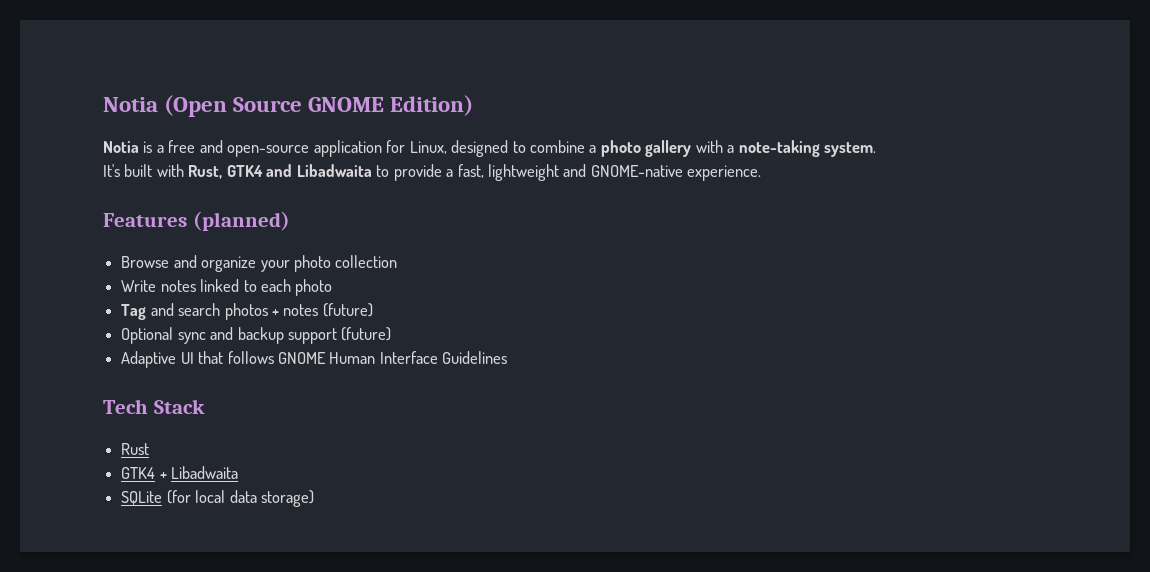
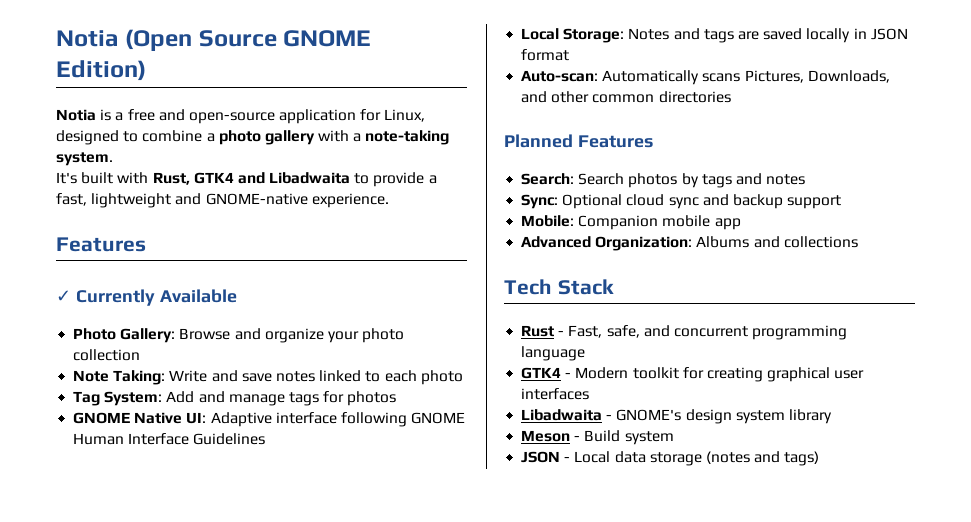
  It's built with Rust, GTK4 and Libadwaita to provide a fast, lightweight and GNOME-native experience.
- Features (planned)
- Browse and organize your photo collection
+ Features
+ ✓ Currently Available
+ Photo Gallery: Browse and organize your photo collection
- Write notes linked to each photo
+ Note Taking: Write and save notes linked to each photo
- Tag and search photos + notes (future)
- Optional sync and backup support (future)
- Adaptive UI that follows GNOME Human Interface Guidelines
+ Tag System: Add and manage tags for photos
+ GNOME Native UI: Adaptive interface following GNOME Human Interface Guidelines
+ Local Storage: Notes and tags are saved locally in JSON format
+ Auto-scan: Automatically scans Pictures, Downloads, and other common directories
+ Planned Features
+ Search: Search photos by tags and notes
+ Sync: Optional cloud sync and backup support
+ Mobile: Companion mobile app
+ Advanced Organization: Albums and collections
  Tech Stack
- Rust
- GTK4 + Libadwaita
- SQLite (for local data storage)
+ Rust - Fast, safe, and concurrent programming language
+ GTK4 - Modern toolkit for creating graphical user interfaces
+ Libadwaita - GNOME's design system library
+ Meson - Build system
+ JSON - Local data storage (notes and tags)

